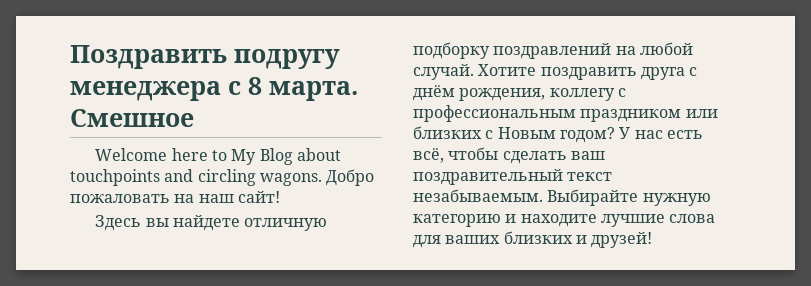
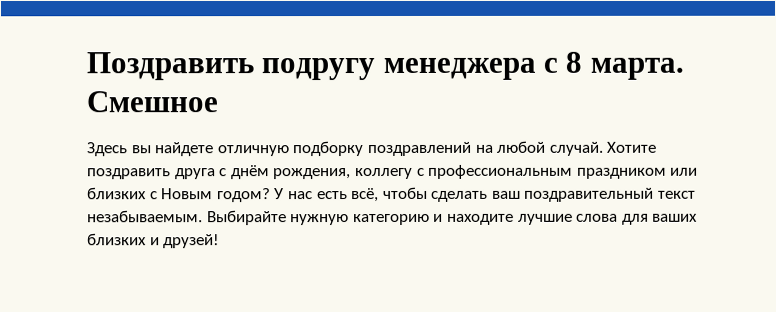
- Welcome here to My Blog about touchpoints and circling wagons. Добро пожаловать на наш сайт!

